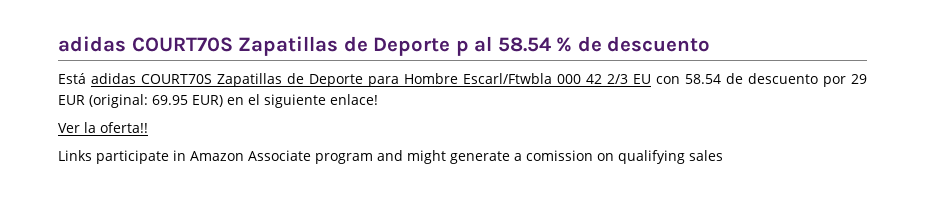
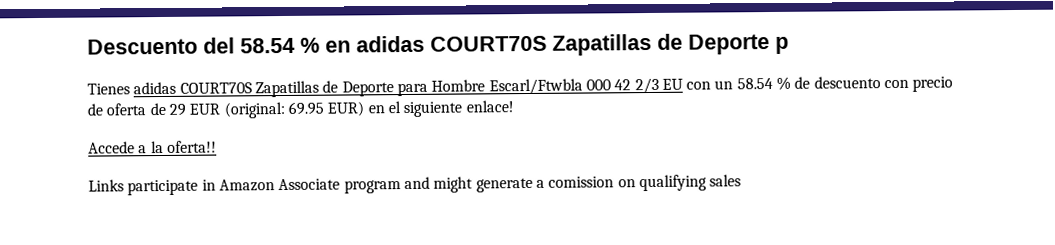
- adidas COURT70S Zapatillas de Deporte p al 58.54 % de descuento
- Está adidas COURT70S Zapatillas de Deporte para Hombre Escarl/Ftwbla 000 42 2/3 EU con 58.54 de descuento por 29 EUR (original: 69.95 EUR) en el siguiente enlace!
+ Descuento del 58.54 % en adidas COURT70S Zapatillas de Deporte p
+ Tienes adidas COURT70S Zapatillas de Deporte para Hombre Escarl/Ftwbla 000 42 2/3 EU con un 58.54 % de descuento con precio de oferta de 29 EUR (original: 69.95 EUR) en el siguiente enlace!
- Ver la oferta!!
+ Accede a la oferta!!

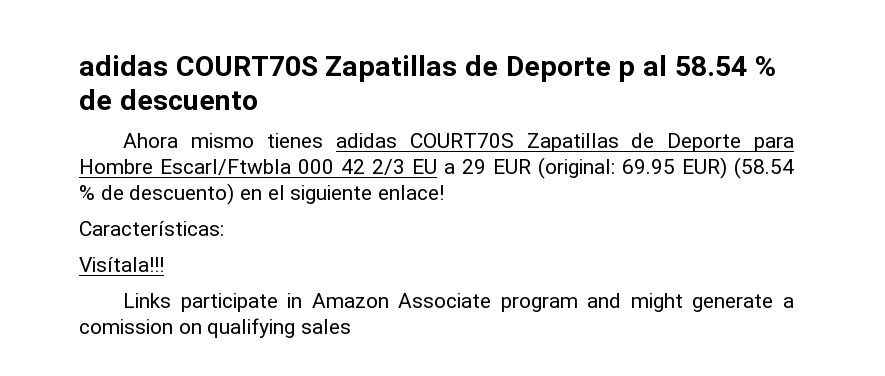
- Descuento del 58.54 % en adidas COURT70S Zapatillas de Deporte p
- Tienes adidas COURT70S Zapatillas de Deporte para Hombre Escarl/Ftwbla 000 42 2/3 EU con un 58.54 % de descuento con precio de oferta de 29 EUR (original: 69.95 EUR) en el siguiente enlace!
+ adidas COURT70S Zapatillas de Deporte p al 58.54 % de descuento
+ Ahora mismo tienes adidas COURT70S Zapatillas de Deporte para Hombre Escarl/Ftwbla 000 42 2/3 EU a 29 EUR (original: 69.95 EUR) (58.54 % de descuento) en el siguiente enlace!
- Accede a la oferta!!
+ Características:
+ Visítala!!!

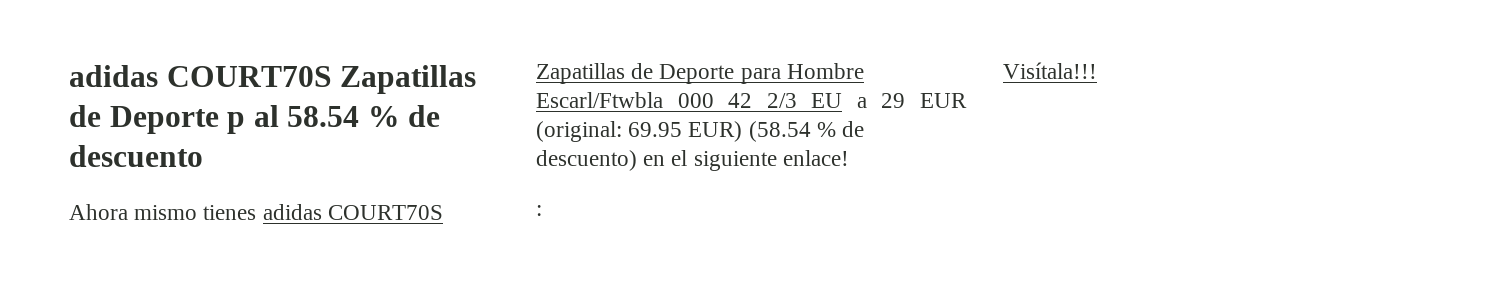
- Características:
+ :
- Links participate in Amazon Associate program and might generate a comission on qualifying sales

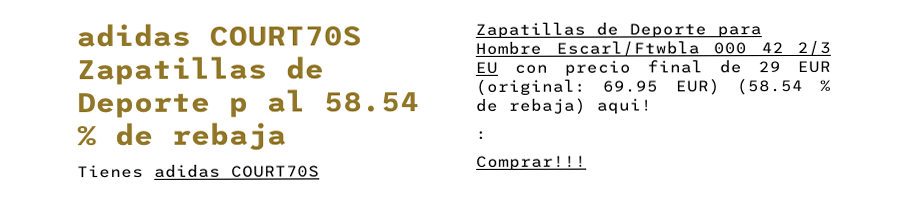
- adidas COURT70S Zapatillas de Deporte p al 58.54 % de descuento
- Ahora mismo tienes adidas COURT70S Zapatillas de Deporte para Hombre Escarl/Ftwbla 000 42 2/3 EU a 29 EUR (original: 69.95 EUR) (58.54 % de descuento) en el siguiente enlace!
+ adidas COURT70S Zapatillas de Deporte p al 58.54 % de rebaja
+ Tienes adidas COURT70S Zapatillas de Deporte para Hombre Escarl/Ftwbla 000 42 2/3 EU con precio final de 29 EUR (original: 69.95 EUR) (58.54 % de rebaja) aqui!
- Visítala!!!
+ Comprar!!!

